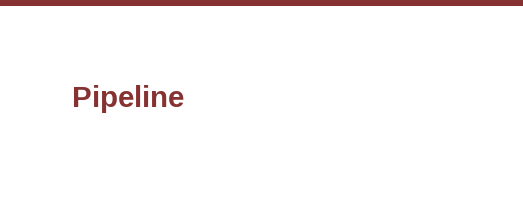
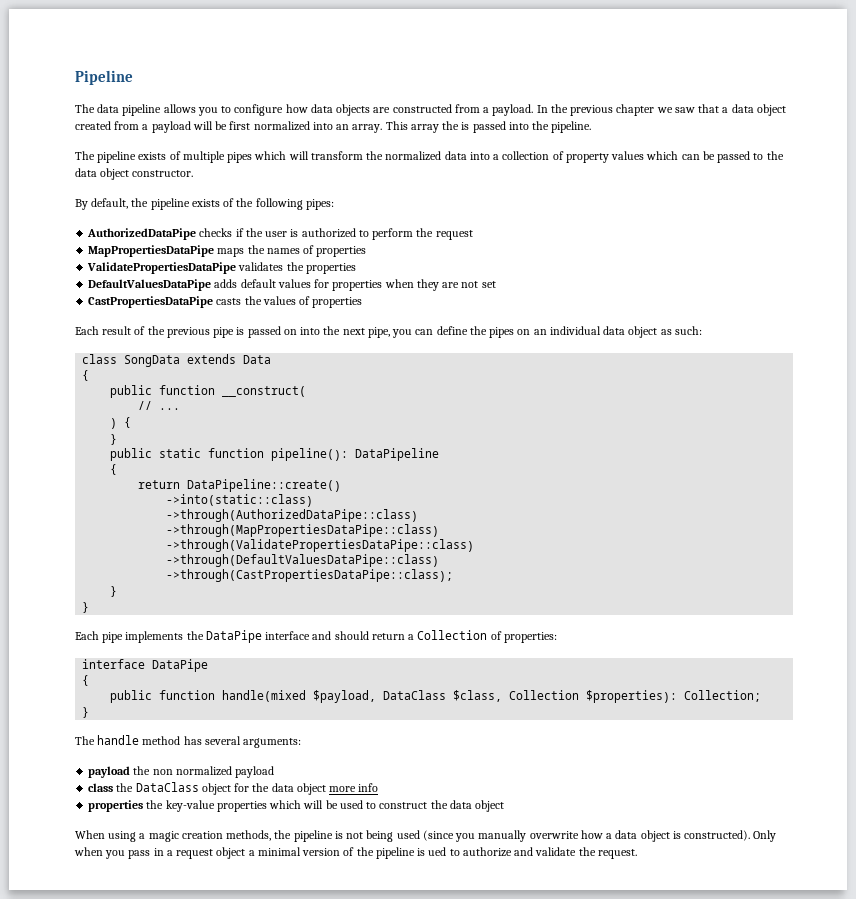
+ The data pipeline allows you to configure how data objects are constructed from a payload. In the previous chapter we saw that a data object created from a payload will be first normalized into an array. This array the is passed into the pipeline.
+ The pipeline exists of multiple pipes which will transform the normalized data into a collection of property values which can be passed to the data object constructor.
+ By default, the pipeline exists of the following pipes:
+ AuthorizedDataPipe checks if the user is authorized to perform the request
+ MapPropertiesDataPipe maps the names of properties
+ ValidatePropertiesDataPipe validates the properties
+ DefaultValuesDataPipe adds default values for properties when they are not set
+ CastPropertiesDataPipe casts the values of properties
+ Each result of the previous pipe is passed on into the next pipe, you can define the pipes on an individual data object as such:
+ class SongData extends Data
+ {
+ public function __construct(
+ // ...
+ ) {
+ }
+ public static function pipeline(): DataPipeline
+ {
+ return DataPipeline::create()
+ ->into(static::class)
+ ->through(AuthorizedDataPipe::class)
+ ->through(MapPropertiesDataPipe::class)
+ ->through(ValidatePropertiesDataPipe::class)
+ ->through(DefaultValuesDataPipe::class)
+ ->through(CastPropertiesDataPipe::class);
+ }
+ }
+ Each pipe implements the DataPipe interface and should return a Collection of properties:
+ interface DataPipe
+ {
+ public function handle(mixed $payload, DataClass $class, Collection $properties): Collection;
+ }
+ The handle method has several arguments:
+ payload the non normalized payload
+ class the DataClass object for the data object more info
+ properties the key-value properties which will be used to construct the data object
+ When using a magic creation methods, the pipeline is not being used (since you manually overwrite how a data object is constructed). Only when you pass in a request object a minimal version of the pipeline is ued to authorize and validate the request.

